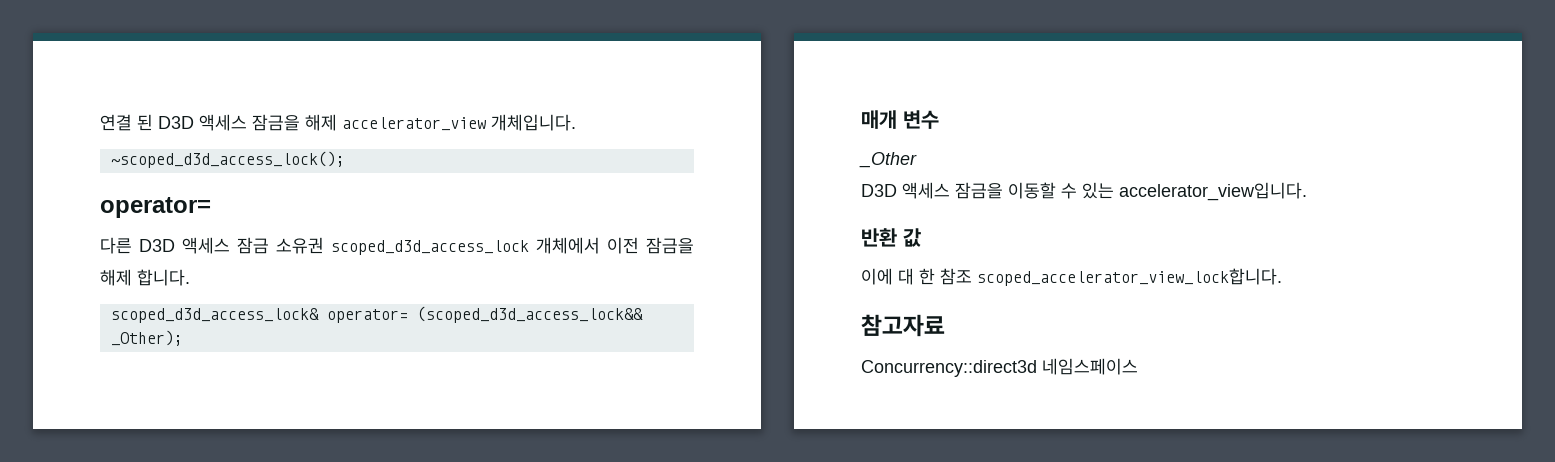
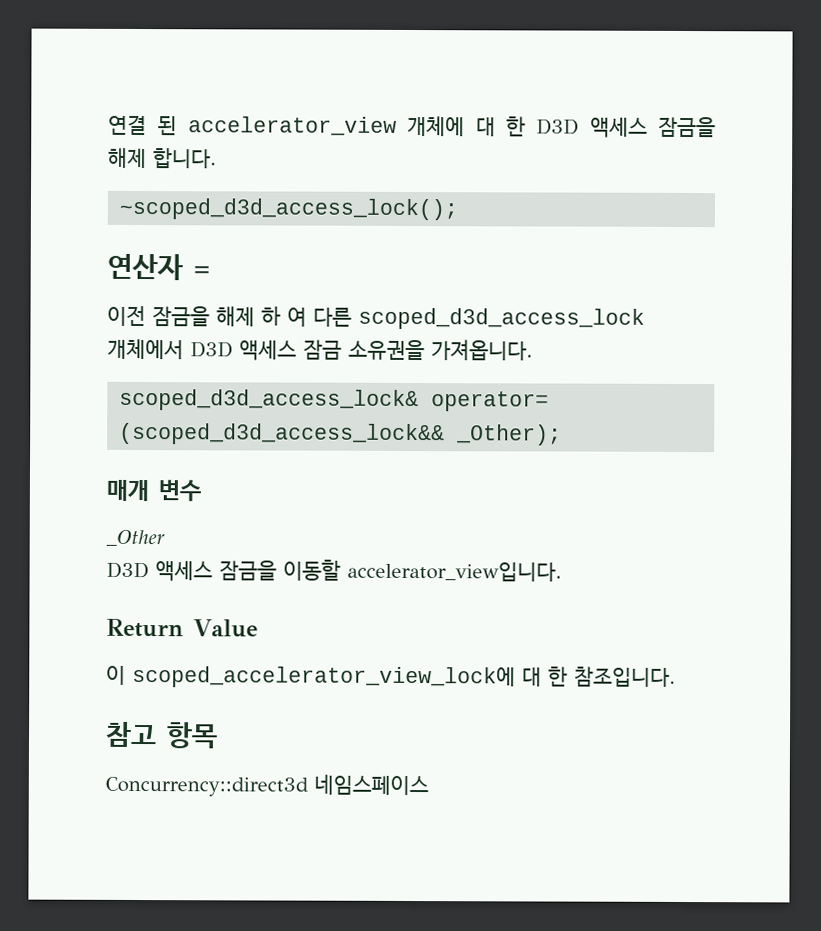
- 연결 된 D3D 액세스 잠금을 해제 accelerator_view 개체입니다.
+ 연결 된 accelerator_view 개체에 대 한 D3D 액세스 잠금을 해제 합니다.
  ~scoped_d3d_access_lock();
- operator=
- 다른 D3D 액세스 잠금 소유권 scoped_d3d_access_lock 개체에서 이전 잠금을 해제 합니다.
+ 연산자 =
+ 이전 잠금을 해제 하 여 다른 scoped_d3d_access_lock 개체에서 D3D 액세스 잠금 소유권을 가져옵니다.
- D3D 액세스 잠금을 이동할 수 있는 accelerator_view입니다.
+ D3D 액세스 잠금을 이동할 accelerator_view입니다.
- 반환 값
- 이에 대 한 참조 scoped_accelerator_view_lock합니다.
- 참고자료
+ Return Value
+ 이 scoped_accelerator_view_lock에 대 한 참조입니다.
+ 참고 항목

